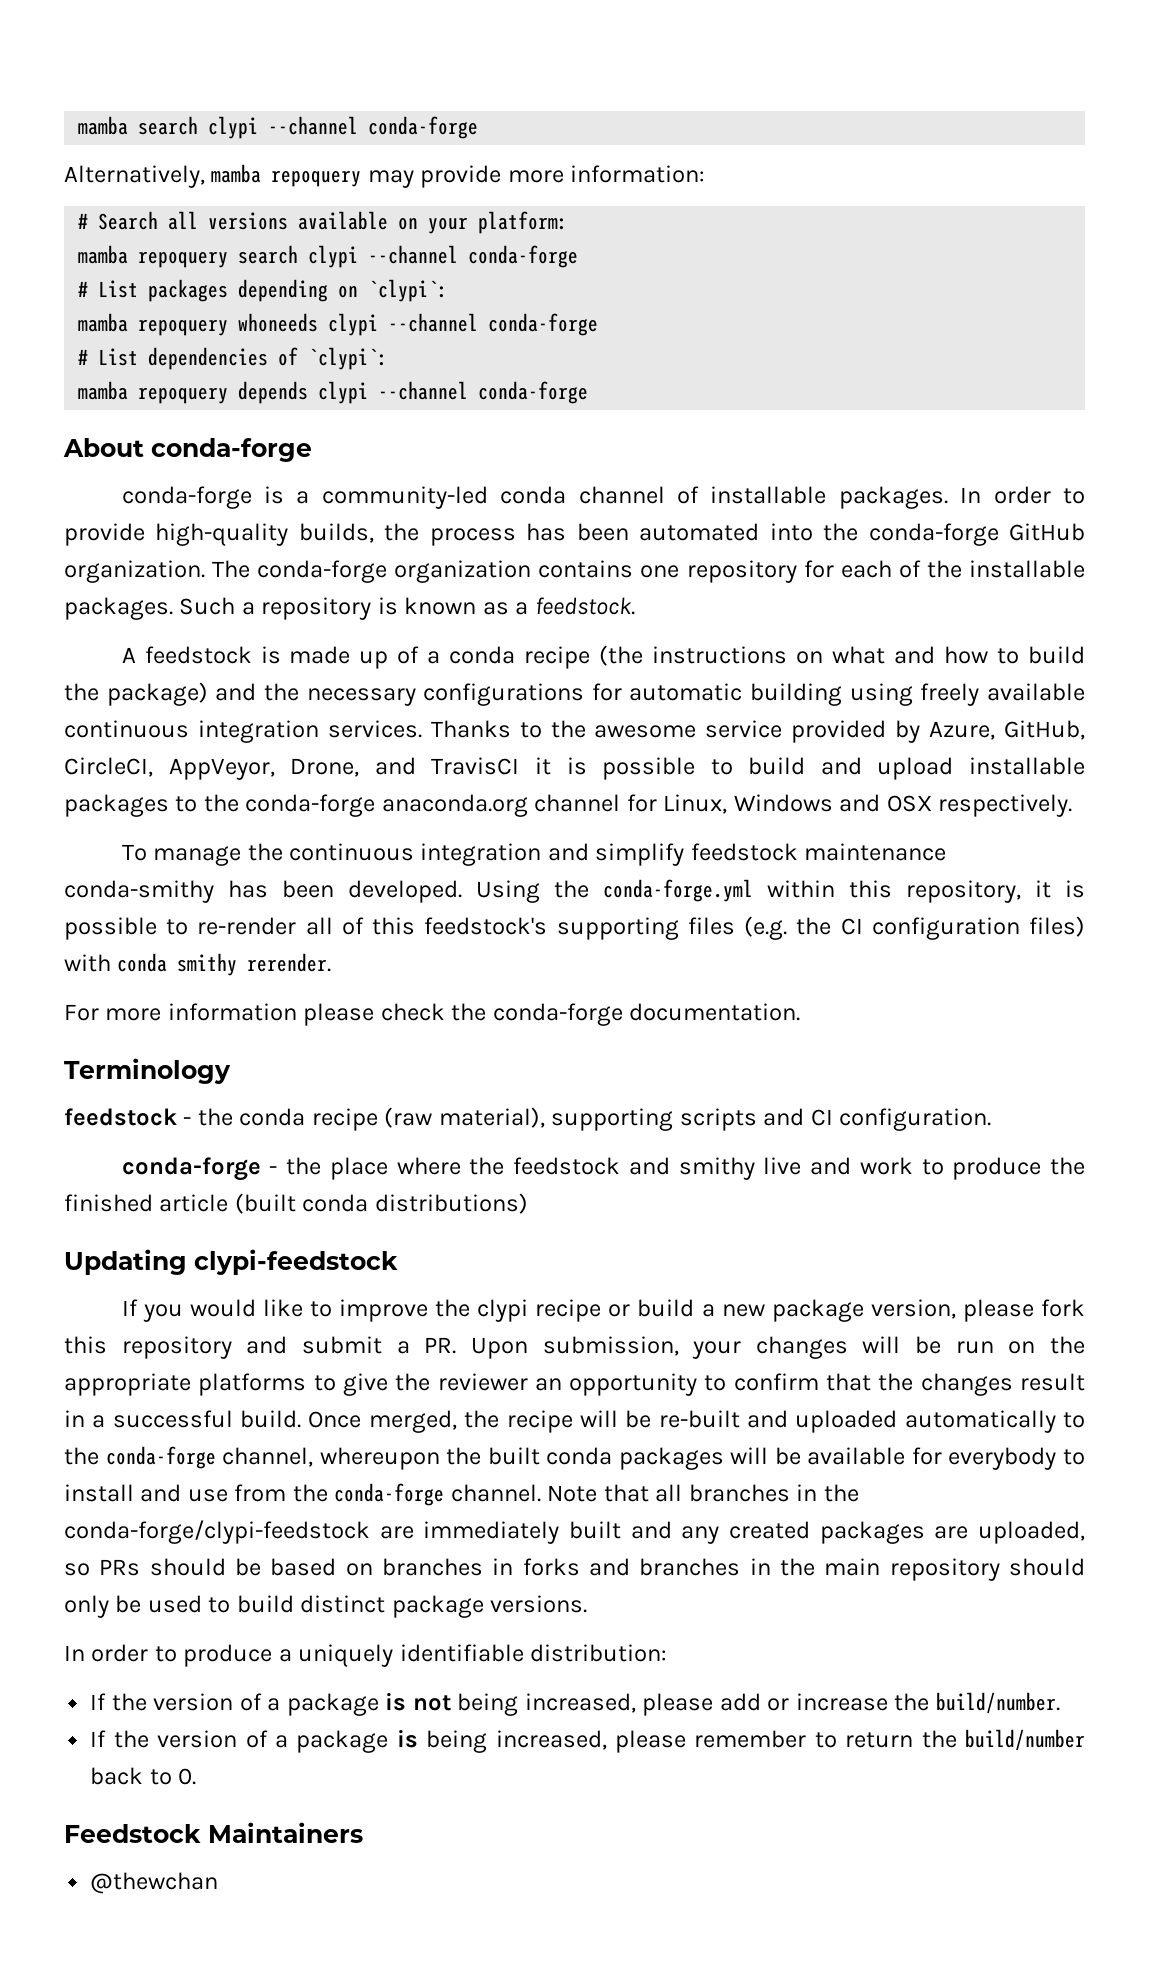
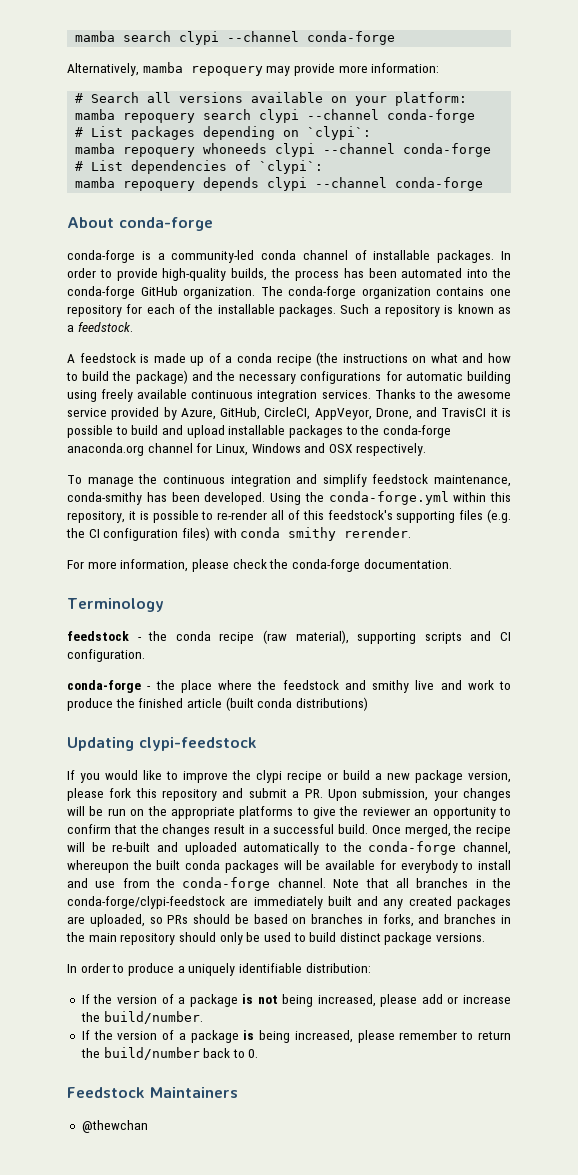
- To manage the continuous integration and simplify feedstock maintenance conda-smithy has been developed.
+ To manage the continuous integration and simplify feedstock maintenance, conda-smithy has been developed.
- For more information please check the conda-forge documentation.
+ For more information, please check the conda-forge documentation.
- Note that all branches in the conda-forge/clypi-feedstock are immediately built and any created packages are uploaded, so PRs should be based on branches in forks and branches in the main repository should only be used to build distinct package versions.
+ Note that all branches in the conda-forge/clypi-feedstock are immediately built and any created packages are uploaded, so PRs should be based on branches in forks, and branches in the main repository should only be used to build distinct package versions.

